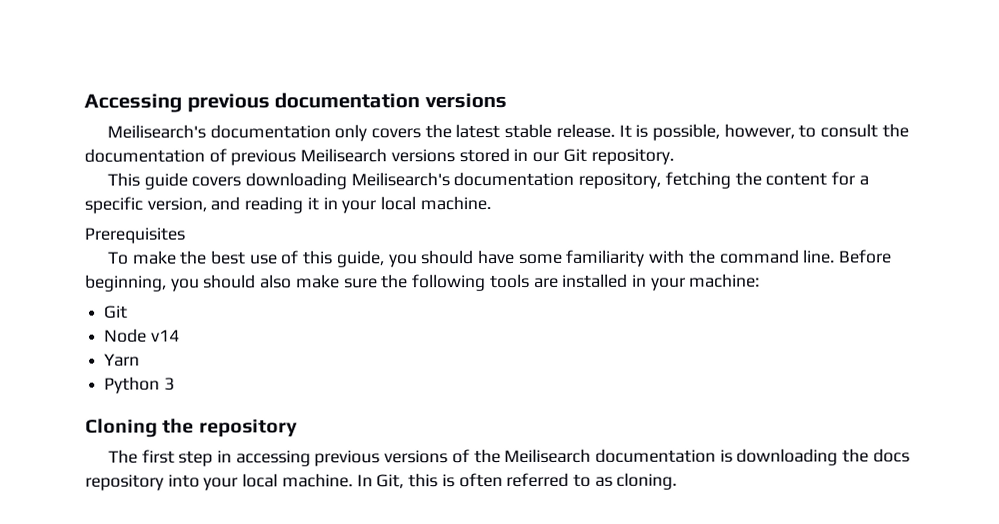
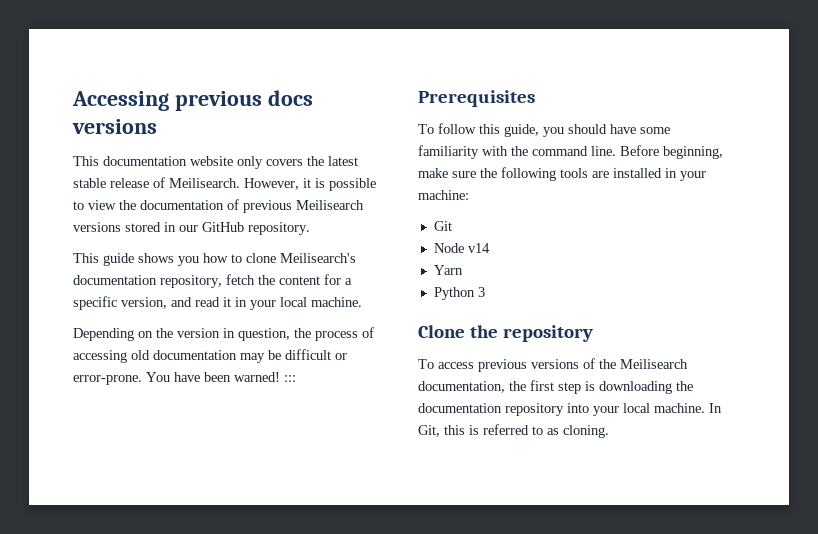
- Accessing previous documentation versions
+ Accessing previous docs versions
- Meilisearch's documentation only covers the latest stable release. It is possible, however, to consult the documentation of previous Meilisearch versions stored in our Git repository.
+ This documentation website only covers the latest stable release of Meilisearch. However, it is possible to view the documentation of previous Meilisearch versions stored in our GitHub repository.
- This guide covers downloading Meilisearch's documentation repository, fetching the content for a specific version, and reading it in your local machine.
+ This guide shows you how to clone Meilisearch's documentation repository, fetch the content for a specific version, and read it in your local machine.
+ Depending on the version in question, the process of accessing old documentation may be difficult or error-prone. You have been warned! :::
  Prerequisites
- To make the best use of this guide, you should have some familiarity with the command line.
+ To follow this guide, you should have some familiarity with the command line.
- Before beginning, you should also make sure the following tools are installed in your machine:
+ Before beginning, make sure the following tools are installed in your machine:
- Cloning the repository
+ Clone the repository
- The first step in accessing previous versions of the Meilisearch documentation is downloading the docs repository into your local machine.
+ To access previous versions of the Meilisearch documentation, the first step is downloading the documentation repository into your local machine.
- In Git, this is often referred to as cloning.
+ In Git, this is referred to as cloning.

